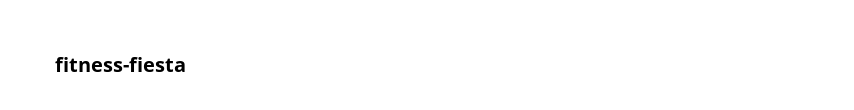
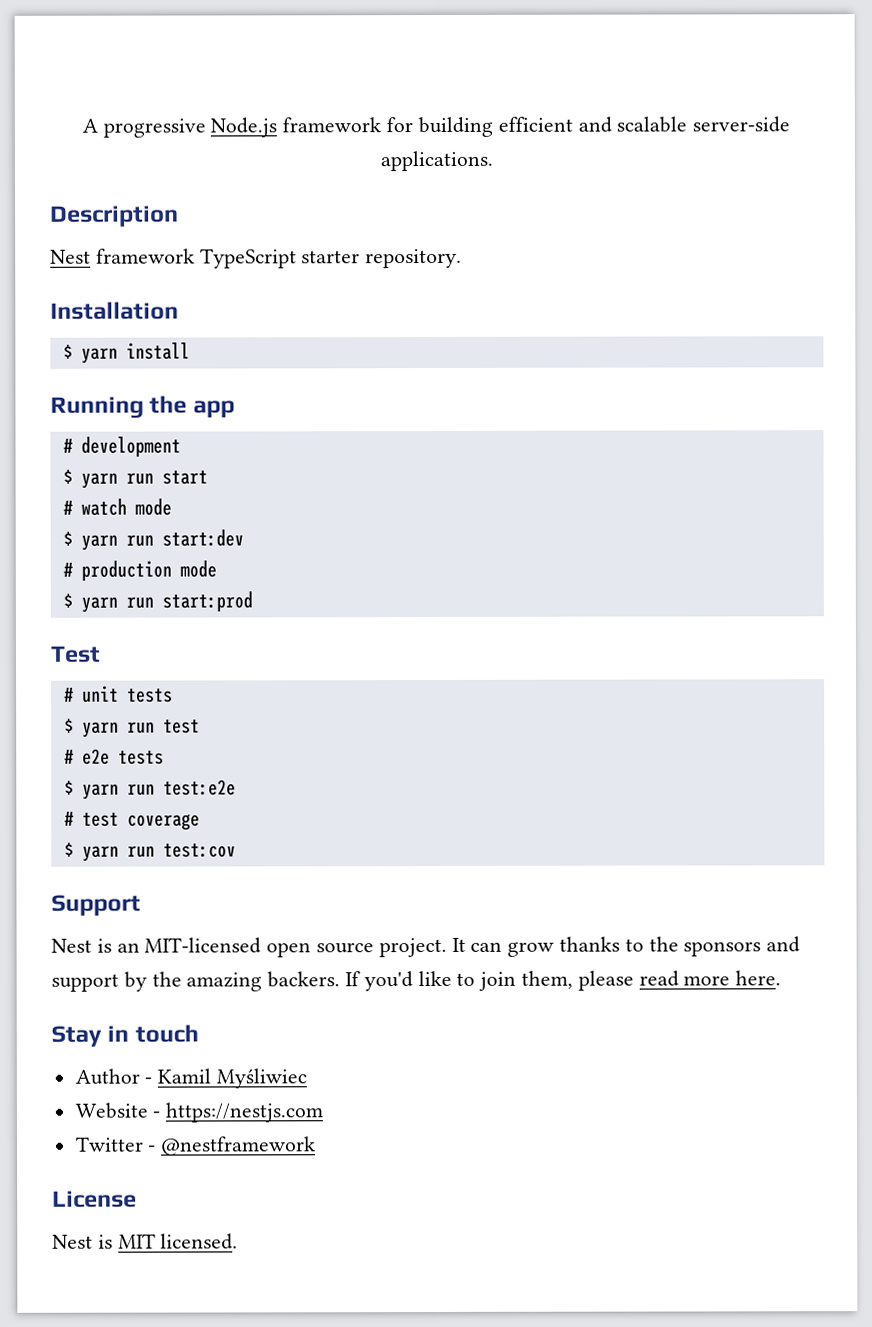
- fitness-fiesta
+ A progressive Node.js framework for building efficient and scalable server-side applications.
+ Description
+ Nest framework TypeScript starter repository.
+ Installation
+ $ yarn install
+ Running the app
+ # development
+ $ yarn run start
+ # watch mode
+ $ yarn run start:dev
+ # production mode
+ $ yarn run start:prod
+ Test
+ # unit tests
+ $ yarn run test
+ # e2e tests
+ $ yarn run test:e2e
+ # test coverage
+ $ yarn run test:cov
+ Support
+ Nest is an MIT-licensed open source project. It can grow thanks to the sponsors and support by the amazing backers. If you'd like to join them, please read more here.
+ Stay in touch
+ Author - Kamil Myśliwiec
+ Website - https://nestjs.com
+ Twitter - @nestframework
+ License
+ Nest is MIT licensed.

